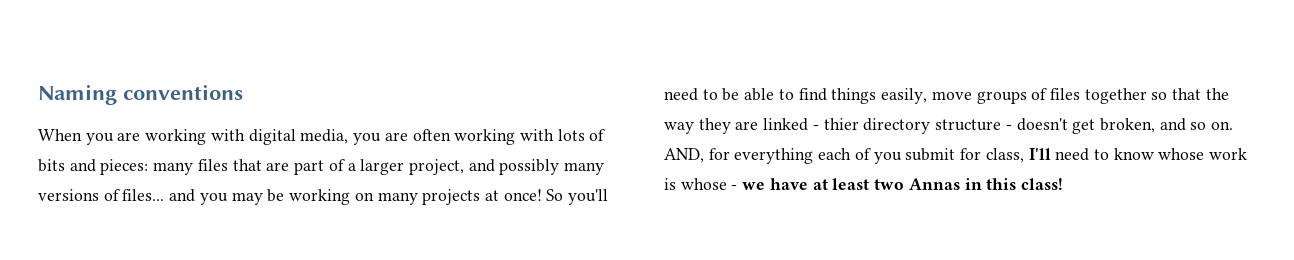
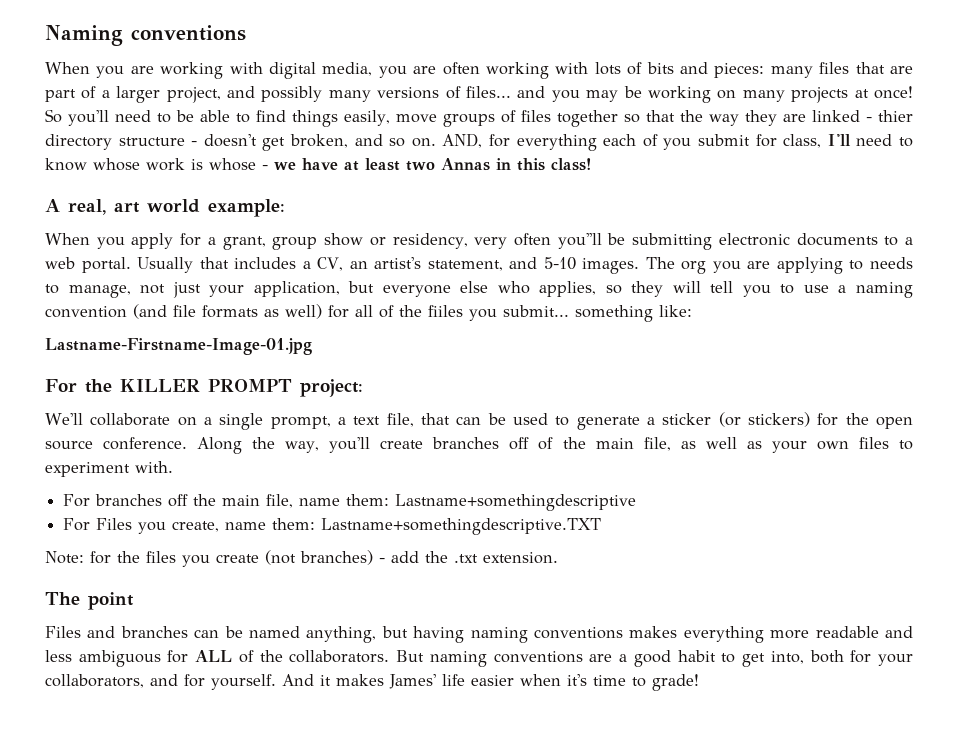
+ A real, art world example:
+ When you apply for a grant, group show or residency, very often you''ll be submitting electronic documents to a web portal. Usually that includes a CV, an artist's statement, and 5-10 images. The org you are applying to needs to manage, not just your application, but everyone else who applies, so they will tell you to use a naming convention (and file formats as well) for all of the fiiles you submit... something like:
+ Lastname-Firstname-Image-01.jpg
+ For the KILLER PROMPT project:
+ We'll collaborate on a single prompt, a text file, that can be used to generate a sticker (or stickers) for the open source conference. Along the way, you'll create branches off of the main file, as well as your own files to experiment with.
+ For branches off the main file, name them: Lastname+somethingdescriptive
+ For Files you create, name them: Lastname+somethingdescriptive.TXT
+ Note: for the files you create (not branches) - add the .txt extension.
+ The point
+ Files and branches can be named anything, but having naming conventions makes everything more readable and less ambiguous for ALL of the collaborators. But naming conventions are a good habit to get into, both for your collaborators, and for yourself. And it makes James' life easier when it's time to grade!

